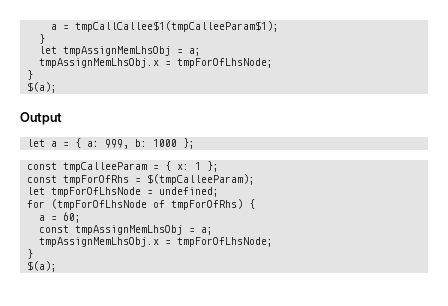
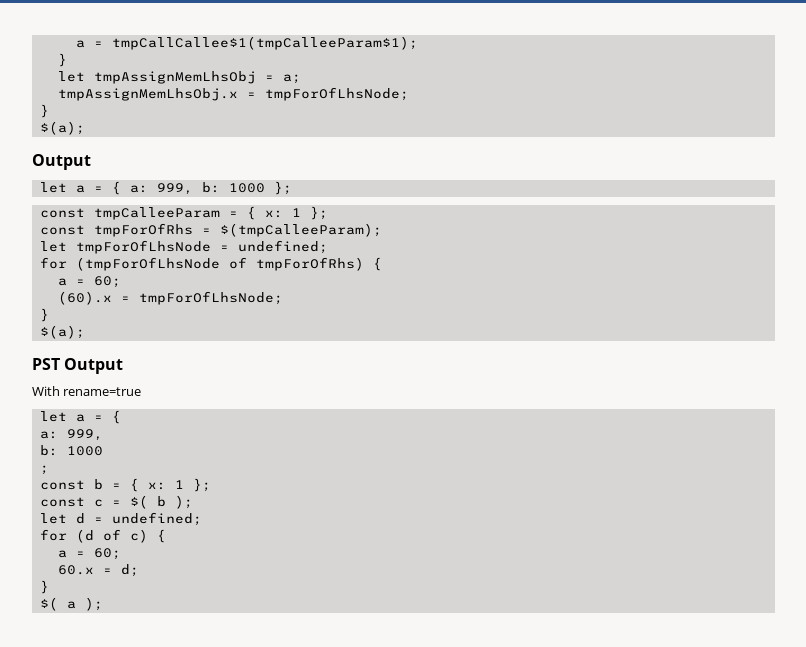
- const tmpAssignMemLhsObj = a;
- tmpAssignMemLhsObj.x = tmpForOfLhsNode;
+ (60).x = tmpForOfLhsNode;
  }
  $(a);
+ PST Output
+ With rename=true
+ let a = {
+ a: 999,
+ b: 1000
+ ;
+ const b = { x: 1 };
+ const c = $( b );
+ let d = undefined;
+ for (d of c) {
+ a = 60;
+ 60.x = d;
+ }
+ $( a );

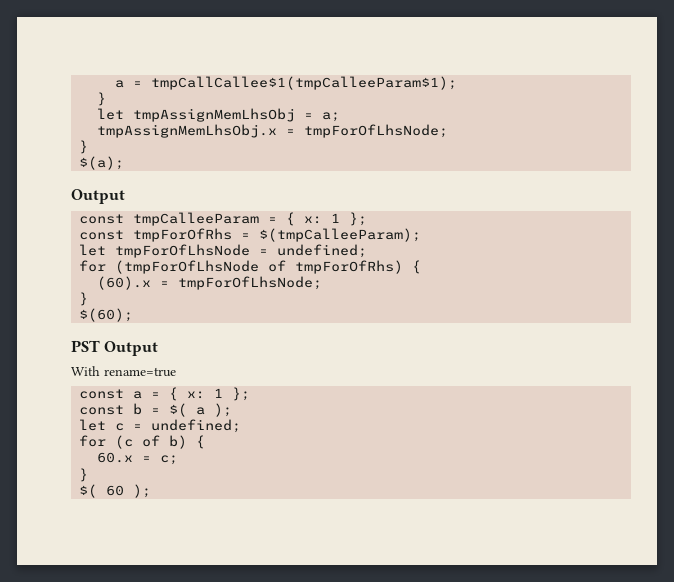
- let a = { a: 999, b: 1000 };
  for (tmpForOfLhsNode of tmpForOfRhs) {
- a = 60;
  (60).x = tmpForOfLhsNode;
  }
- $(a);
+ $(60);
  With rename=true
- let a = {
- a: 999,
- b: 1000
- ;
- const b = { x: 1 };
- const c = $( b );
+ const a = { x: 1 };
+ const b = $( a );
- let d = undefined;
- for (d of c) {
- a = 60;
+ let c = undefined;
+ for (c of b) {
- 60.x = d;
+ 60.x = c;
- $( a );
+ $( 60 );

